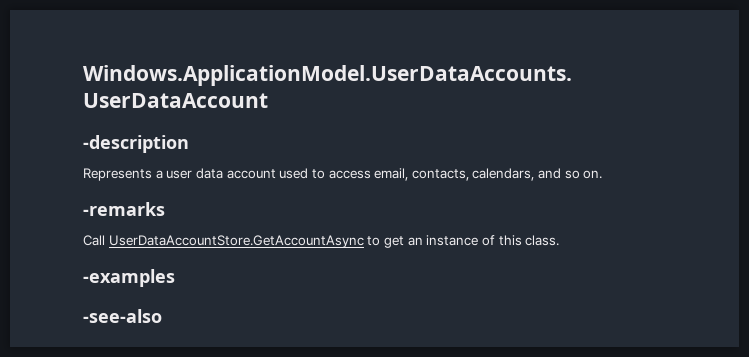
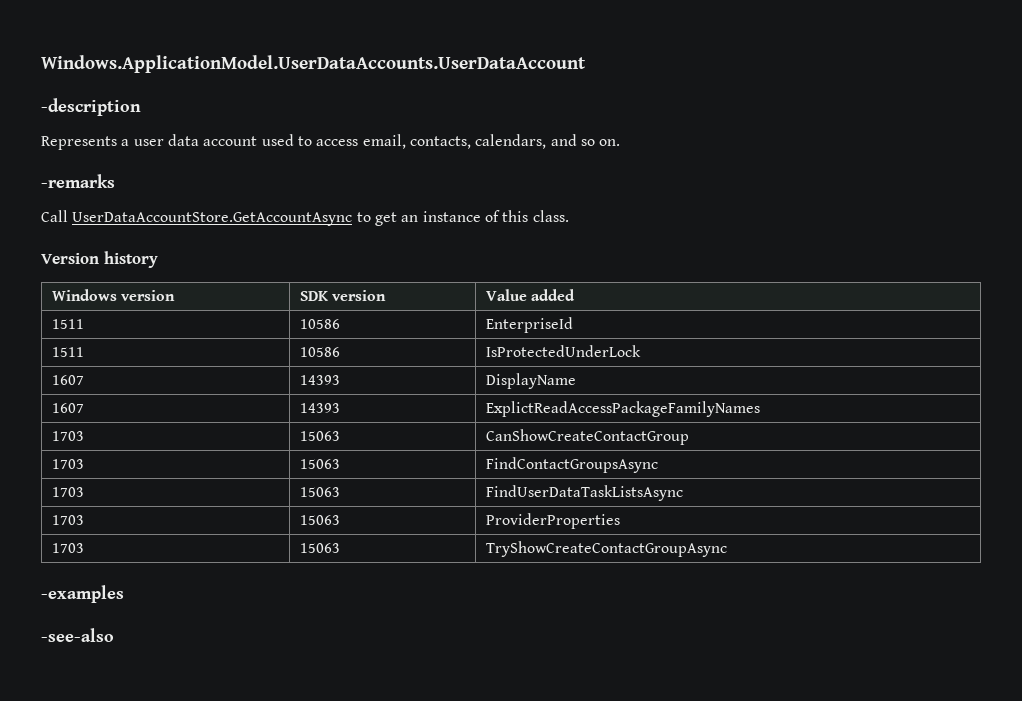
+ Version history
+ Windows version | SDK version | Value added
+ 1511 | 10586 | EnterpriseId
+ 1511 | 10586 | IsProtectedUnderLock
+ 1607 | 14393 | DisplayName
+ 1607 | 14393 | ExplictReadAccessPackageFamilyNames
+ 1703 | 15063 | CanShowCreateContactGroup
+ 1703 | 15063 | FindContactGroupsAsync
+ 1703 | 15063 | FindUserDataTaskListsAsync
+ 1703 | 15063 | ProviderProperties
+ 1703 | 15063 | TryShowCreateContactGroupAsync

